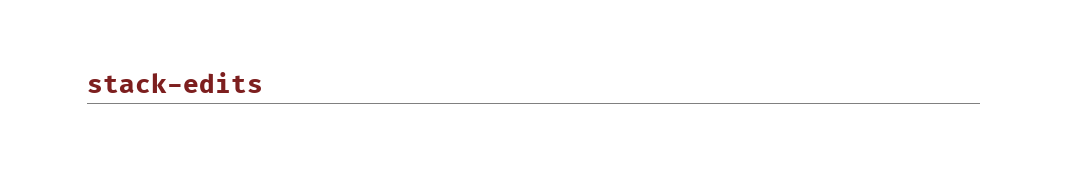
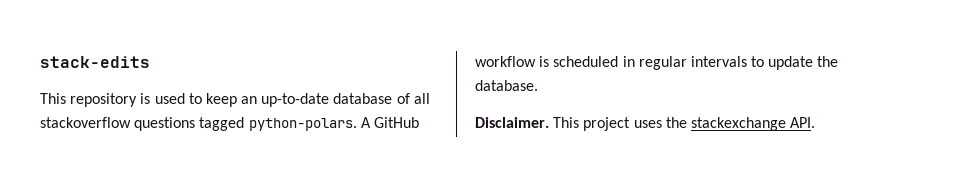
+ This repository is used to keep an up-to-date database of all stackoverflow questions tagged python-polars. A GitHub workflow is scheduled in regular intervals to update the database.
+ Disclaimer. This project uses the stackexchange API.

